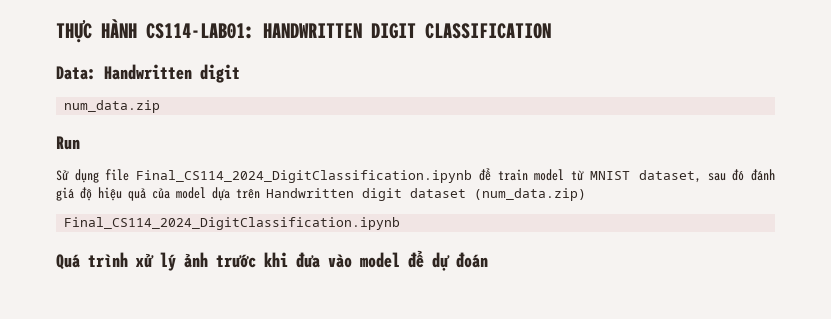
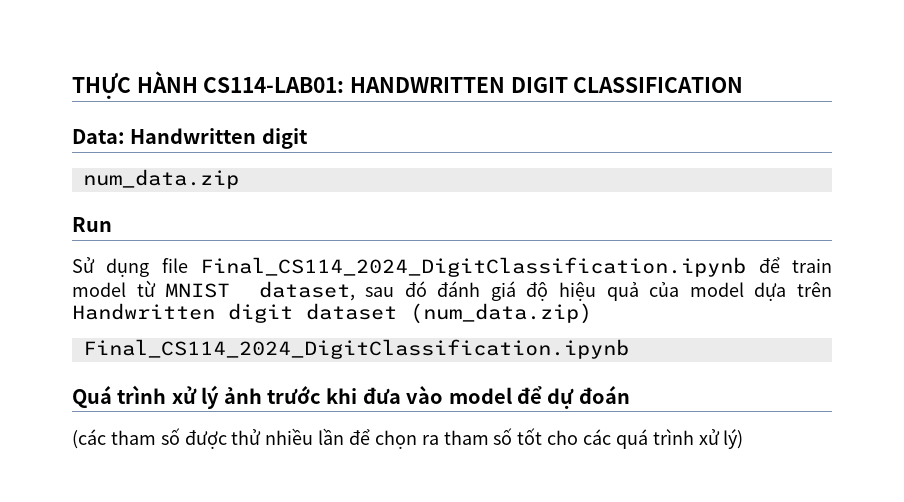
+ (các tham số được thử nhiều lần để chọn ra tham số tốt cho các quá trình xử lý)

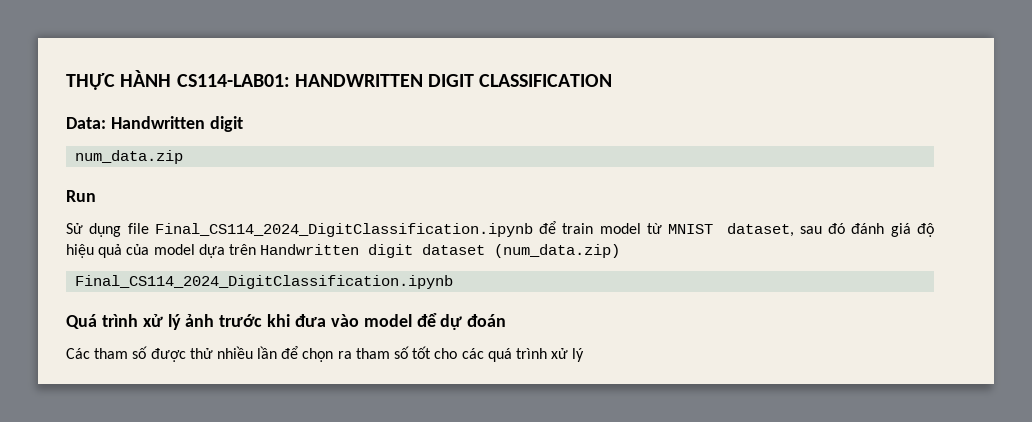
- (các tham số được thử nhiều lần để chọn ra tham số tốt cho các quá trình xử lý)
+ Các tham số được thử nhiều lần để chọn ra tham số tốt cho các quá trình xử lý

